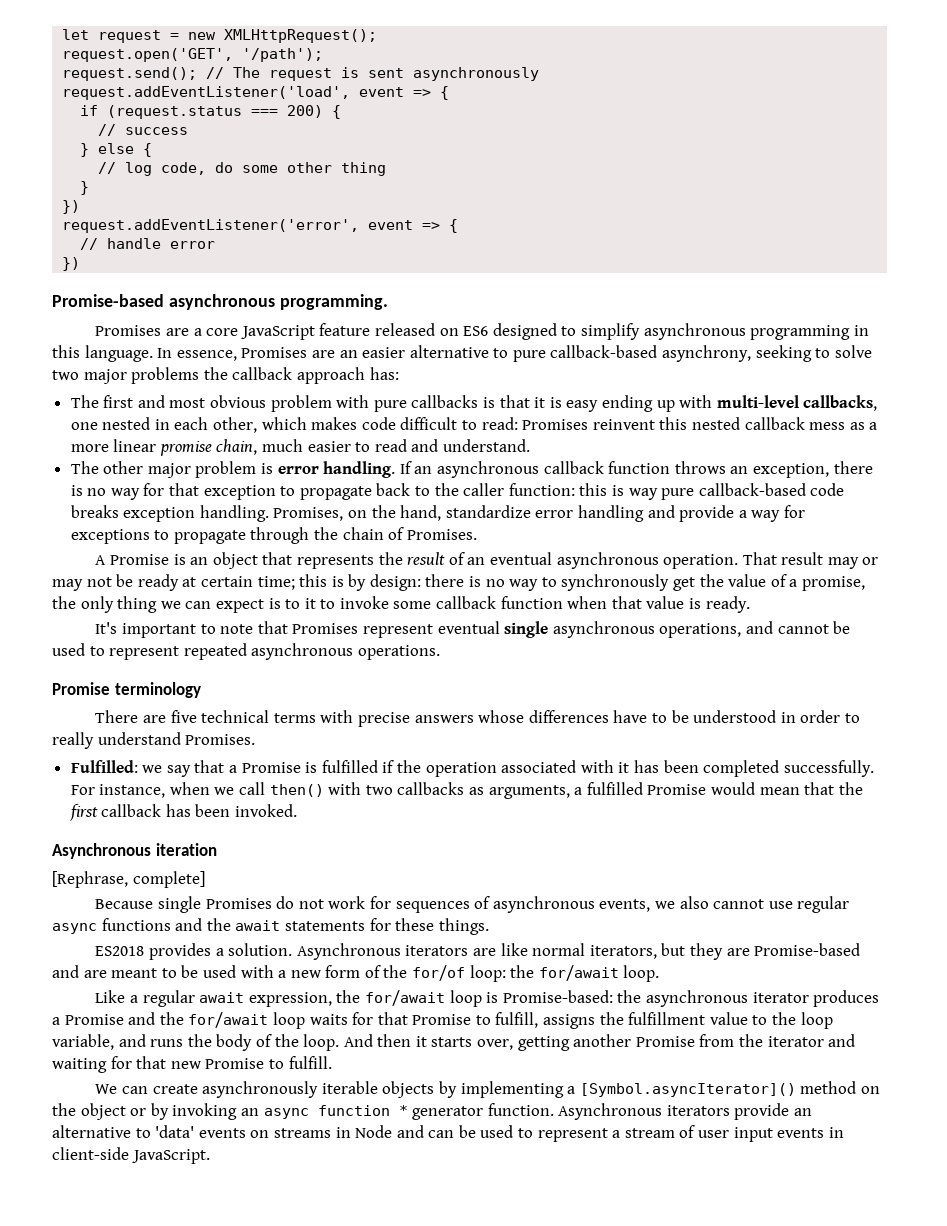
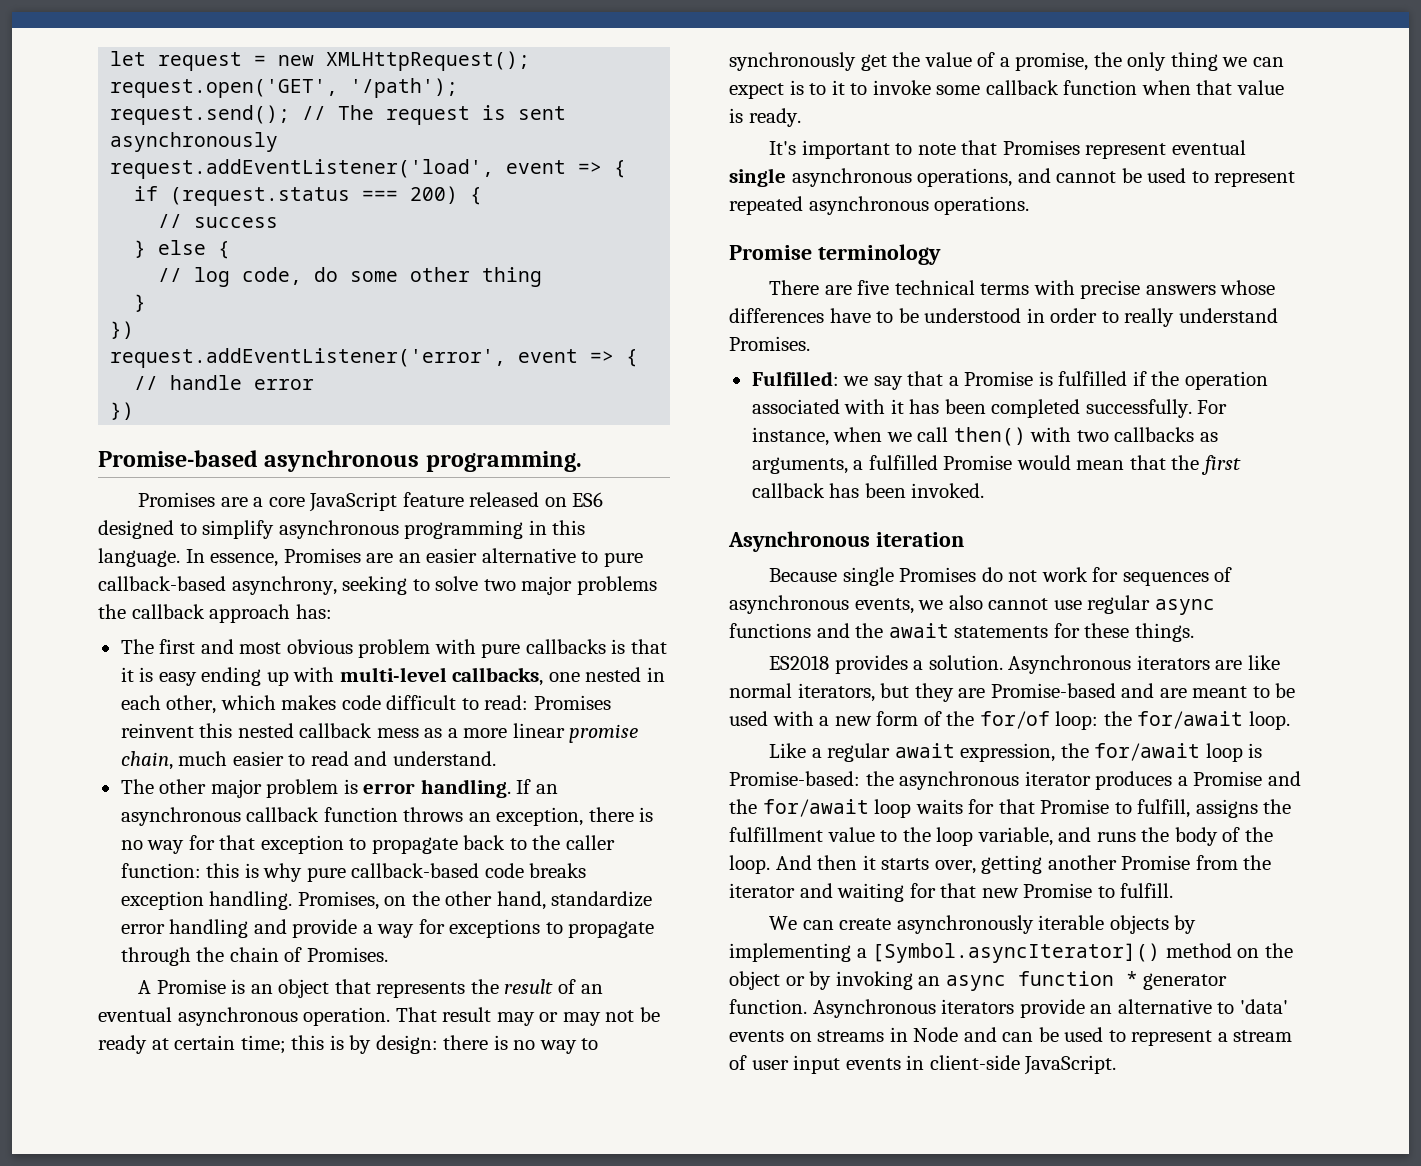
- If an asynchronous callback function throws an exception, there is no way for that exception to propagate back to the caller function: this is way pure callback-based code breaks exception handling.
+ If an asynchronous callback function throws an exception, there is no way for that exception to propagate back to the caller function: this is why pure callback-based code breaks exception handling.
- Promises, on the hand, standardize error handling and provide a way for exceptions to propagate through the chain of Promises.
+ Promises, on the other hand, standardize error handling and provide a way for exceptions to propagate through the chain of Promises.
- [Rephrase, complete]

